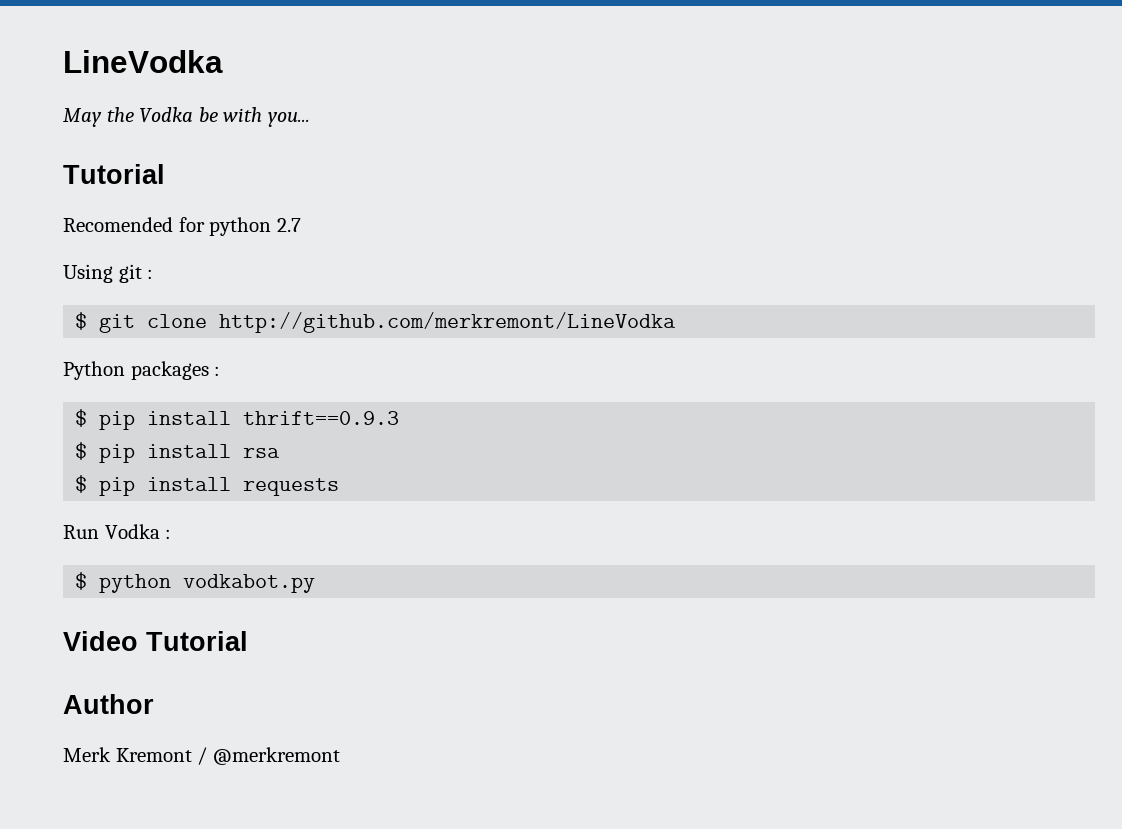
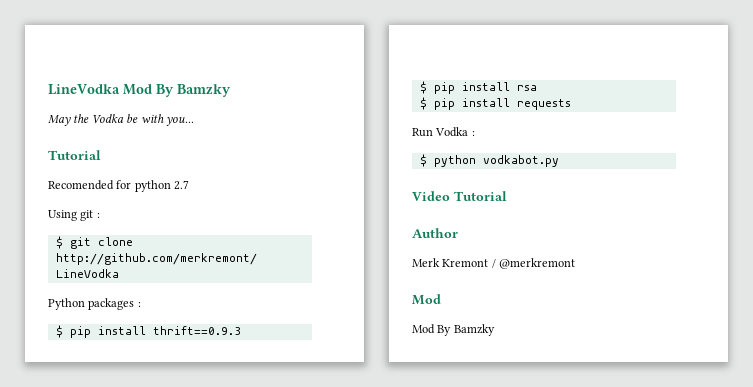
- LineVodka
+ LineVodka Mod By Bamzky
  Merk Kremont / @merkremont
+ Mod
+ Mod By Bamzky

